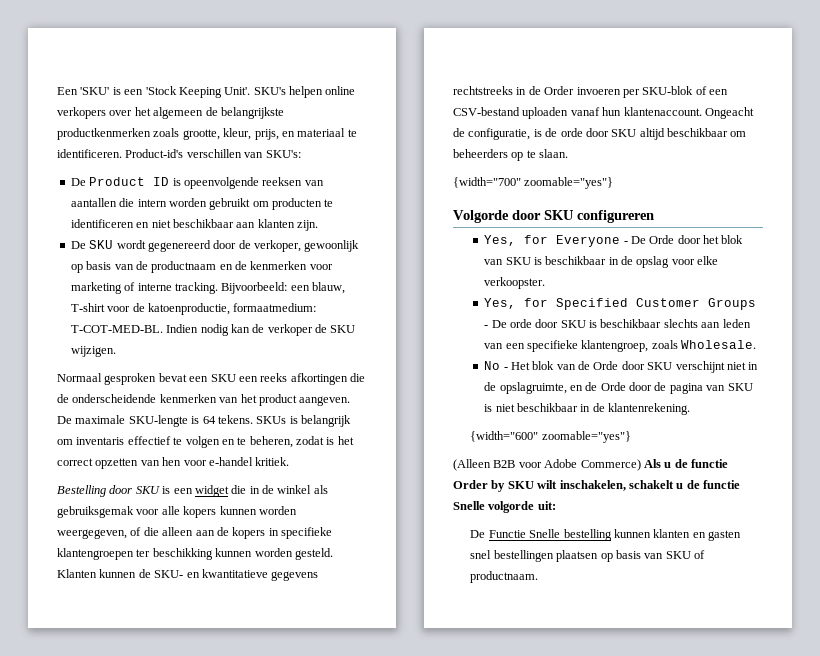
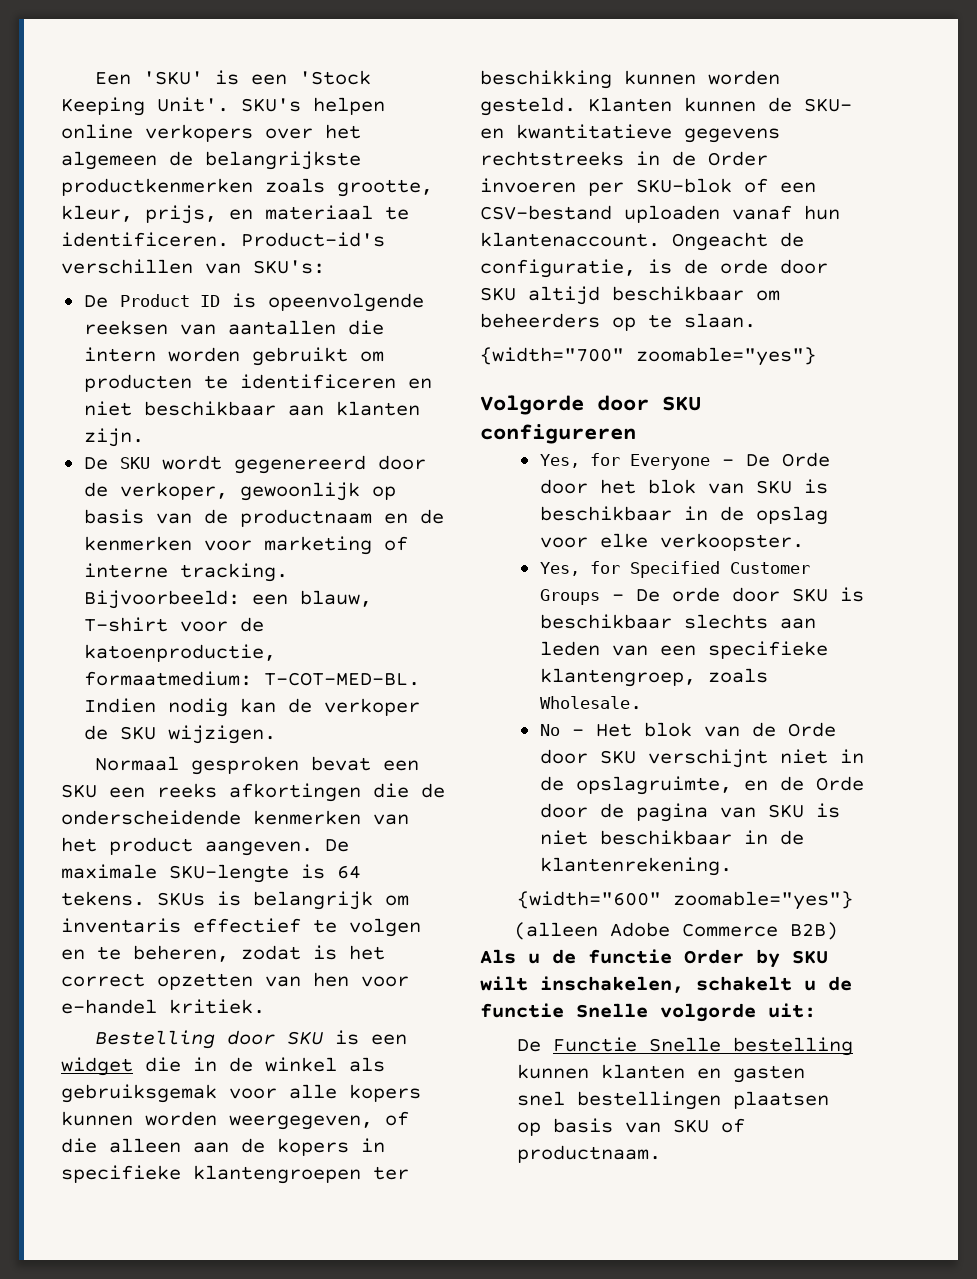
- (Alleen B2B voor Adobe Commerce) Als u de functie Order by SKU wilt inschakelen, schakelt u de functie Snelle volgorde uit:
+ (alleen Adobe Commerce B2B) Als u de functie Order by SKU wilt inschakelen, schakelt u de functie Snelle volgorde uit:

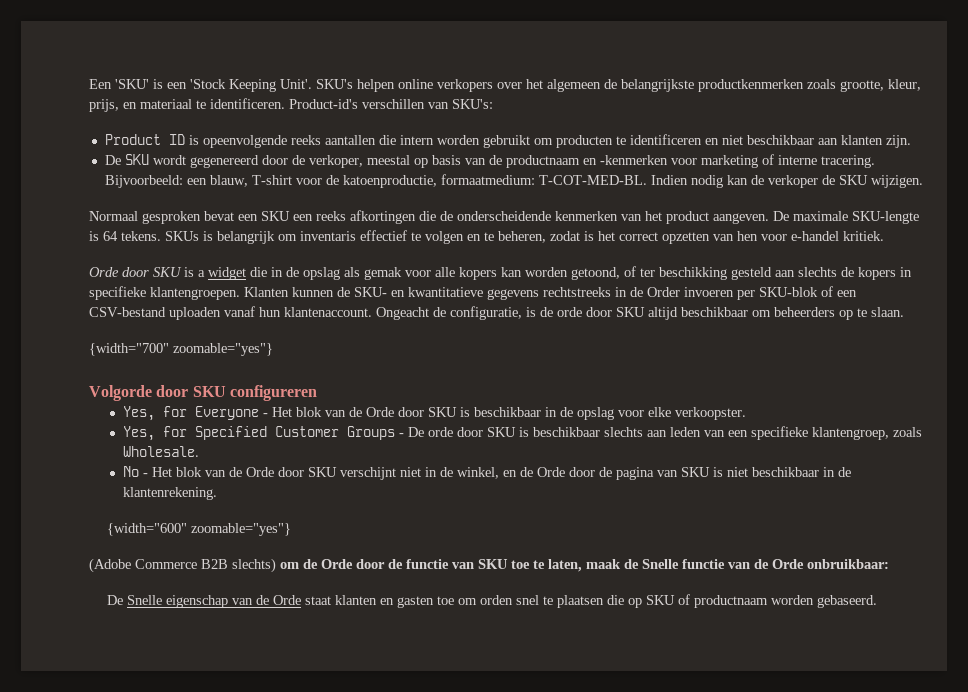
- De Product ID is opeenvolgende reeksen van aantallen die intern worden gebruikt om producten te identificeren en niet beschikbaar aan klanten zijn.
+ Product ID is opeenvolgende reeks aantallen die intern worden gebruikt om producten te identificeren en niet beschikbaar aan klanten zijn.
- De SKU wordt gegenereerd door de verkoper, gewoonlijk op basis van de productnaam en de kenmerken voor marketing of interne tracking.
+ De SKU wordt gegenereerd door de verkoper, meestal op basis van de productnaam en -kenmerken voor marketing of interne tracering.
- Bestelling door SKU is een widget die in de winkel als gebruiksgemak voor alle kopers kunnen worden weergegeven, of die alleen aan de kopers in specifieke klantengroepen ter beschikking kunnen worden gesteld.
+ Orde door SKU is a widget die in de opslag als gemak voor alle kopers kan worden getoond, of ter beschikking gesteld aan slechts de kopers in specifieke klantengroepen.
- Yes, for Everyone - De Orde door het blok van SKU is beschikbaar in de opslag voor elke verkoopster.
+ Yes, for Everyone - Het blok van de Orde door SKU is beschikbaar in de opslag voor elke verkoopster.
- No - Het blok van de Orde door SKU verschijnt niet in de opslagruimte, en de Orde door de pagina van SKU is niet beschikbaar in de klantenrekening.
+ No - Het blok van de Orde door SKU verschijnt niet in de winkel, en de Orde door de pagina van SKU is niet beschikbaar in de klantenrekening.
- (alleen Adobe Commerce B2B) Als u de functie Order by SKU wilt inschakelen, schakelt u de functie Snelle volgorde uit:
- De Functie Snelle bestelling kunnen klanten en gasten snel bestellingen plaatsen op basis van SKU of productnaam.
+ (Adobe Commerce B2B slechts) om de Orde door de functie van SKU toe te laten, maak de Snelle functie van de Orde onbruikbaar:
+ De Snelle eigenschap van de Orde staat klanten en gasten toe om orden snel te plaatsen die op SKU of productnaam worden gebaseerd.

